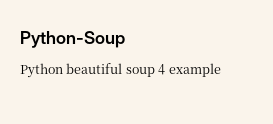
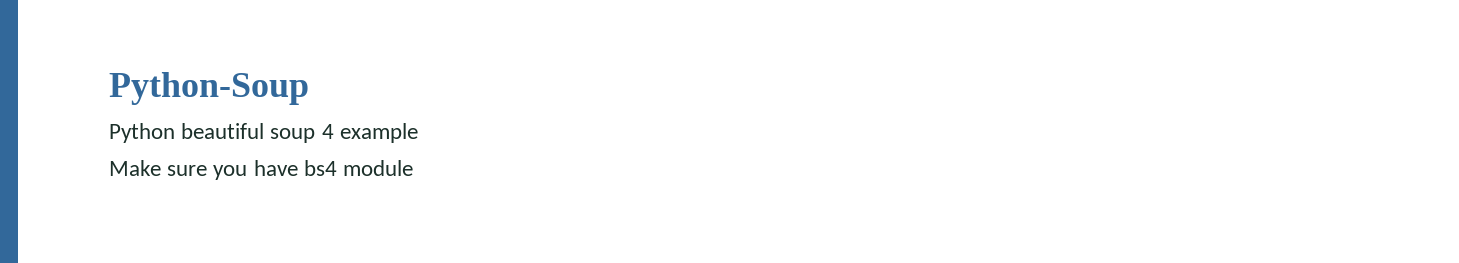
+ Make sure you have bs4 module

